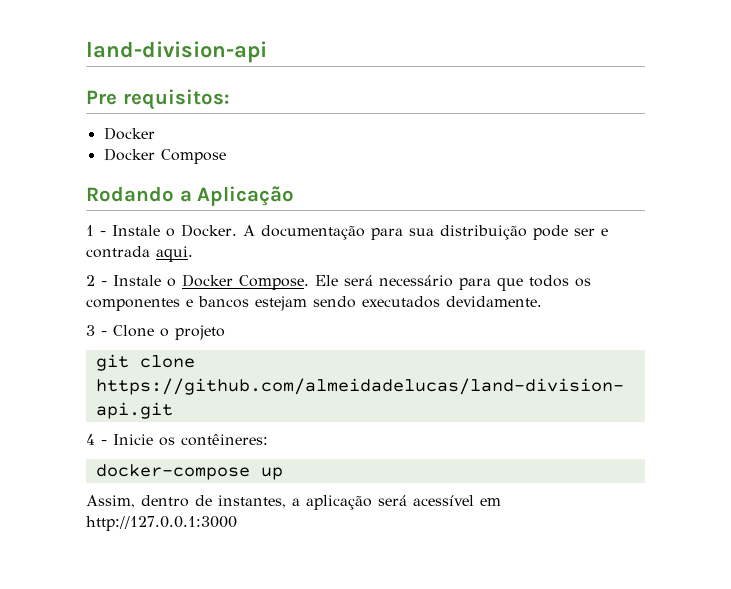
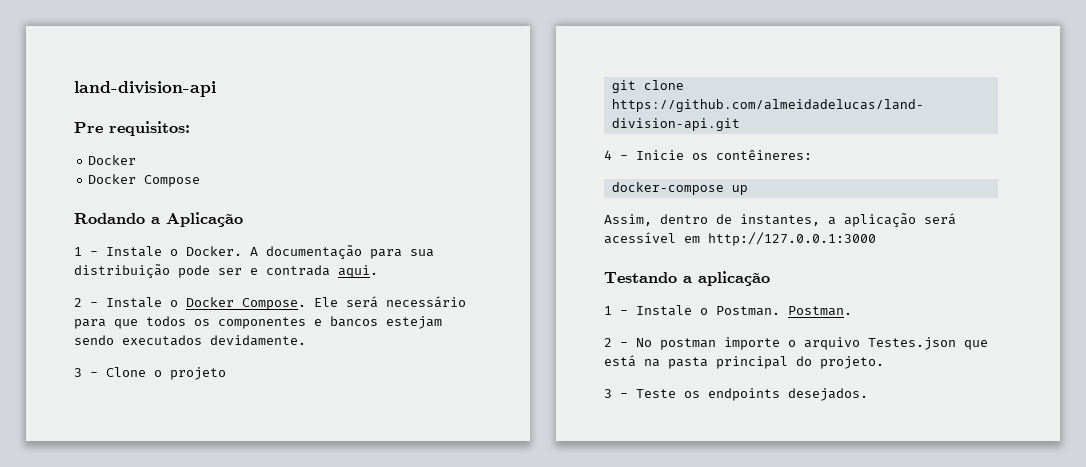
+ Testando a aplicação
+ 1 - Instale o Postman. Postman.
+ 2 - No postman importe o arquivo Testes.json que está na pasta principal do projeto.
+ 3 - Teste os endpoints desejados.

